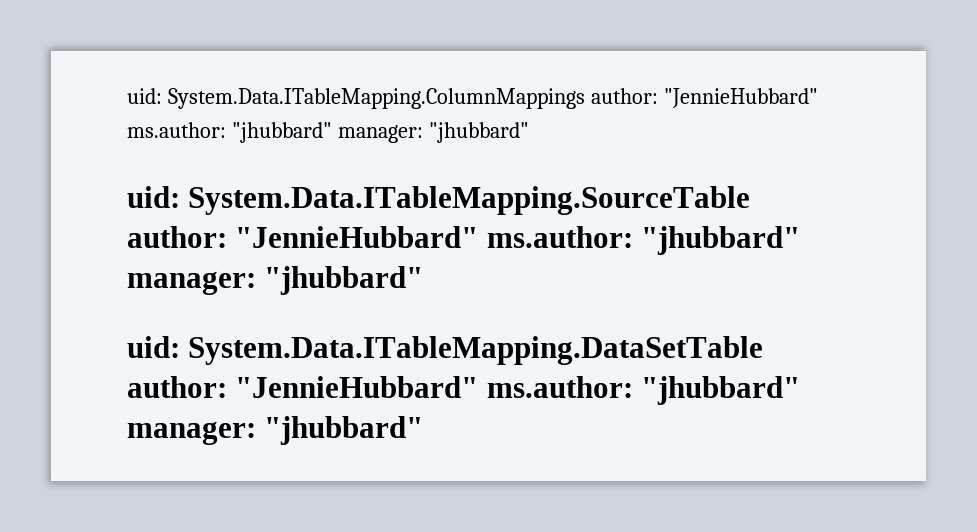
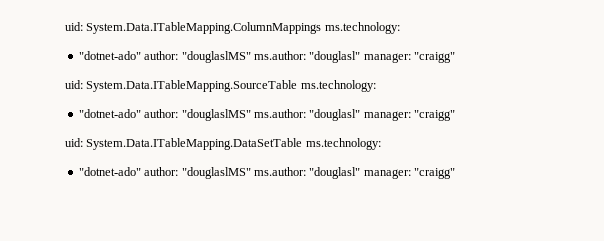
- uid: System.Data.ITableMapping.ColumnMappings author: "JennieHubbard" ms.author: "jhubbard" manager: "jhubbard"
- uid: System.Data.ITableMapping.SourceTable author: "JennieHubbard" ms.author: "jhubbard" manager: "jhubbard"
- uid: System.Data.ITableMapping.DataSetTable author: "JennieHubbard" ms.author: "jhubbard" manager: "jhubbard"
+ uid: System.Data.ITableMapping.ColumnMappings ms.technology:
+ "dotnet-ado" author: "douglaslMS" ms.author: "douglasl" manager: "craigg"
+ uid: System.Data.ITableMapping.SourceTable ms.technology:
+ "dotnet-ado" author: "douglaslMS" ms.author: "douglasl" manager: "craigg"
+ uid: System.Data.ITableMapping.DataSetTable ms.technology:
+ "dotnet-ado" author: "douglaslMS" ms.author: "douglasl" manager: "craigg"

